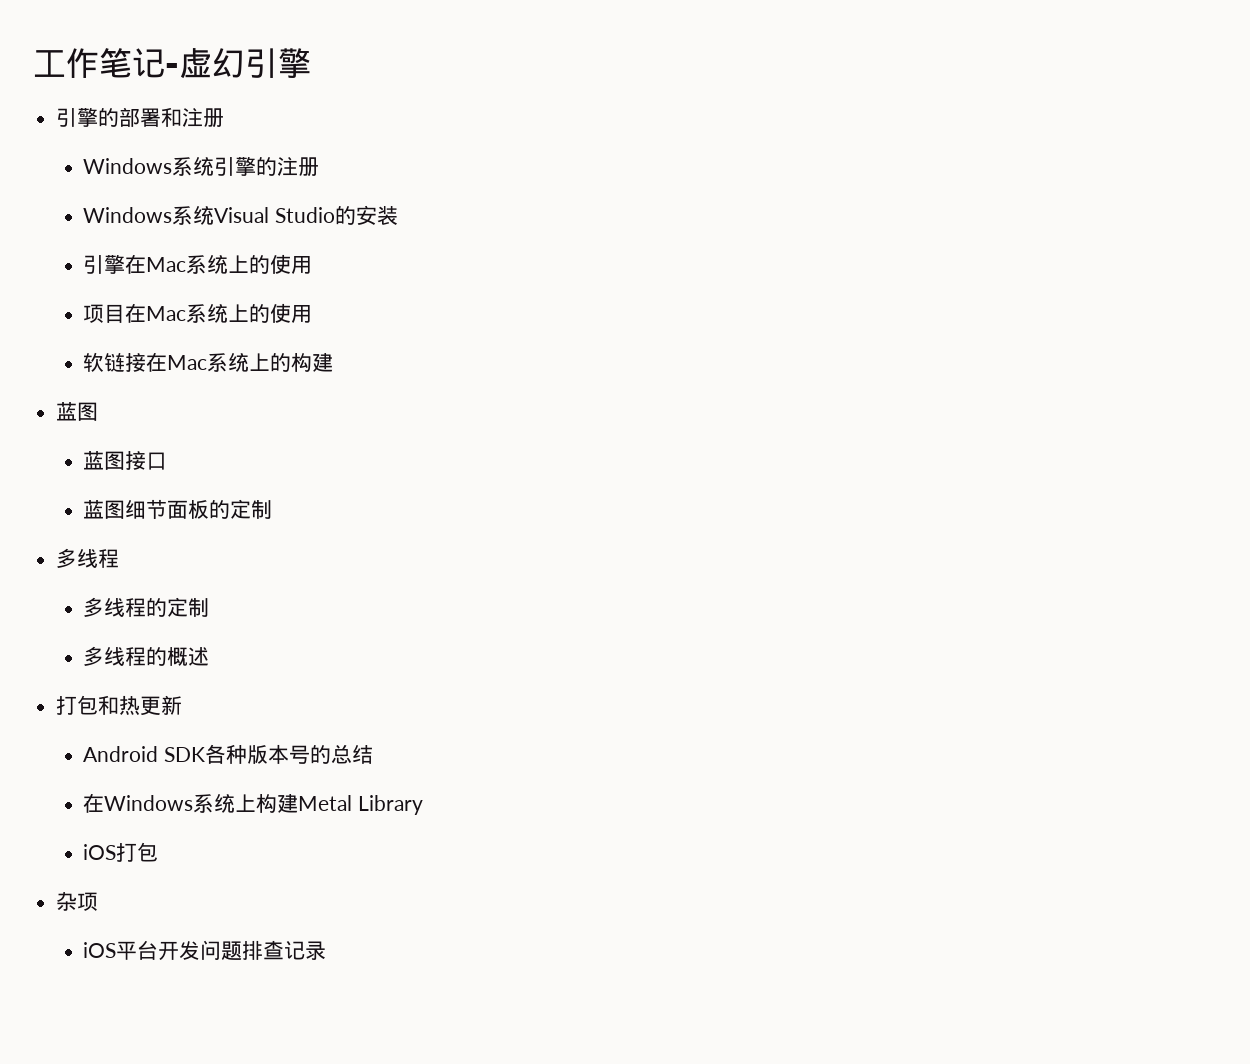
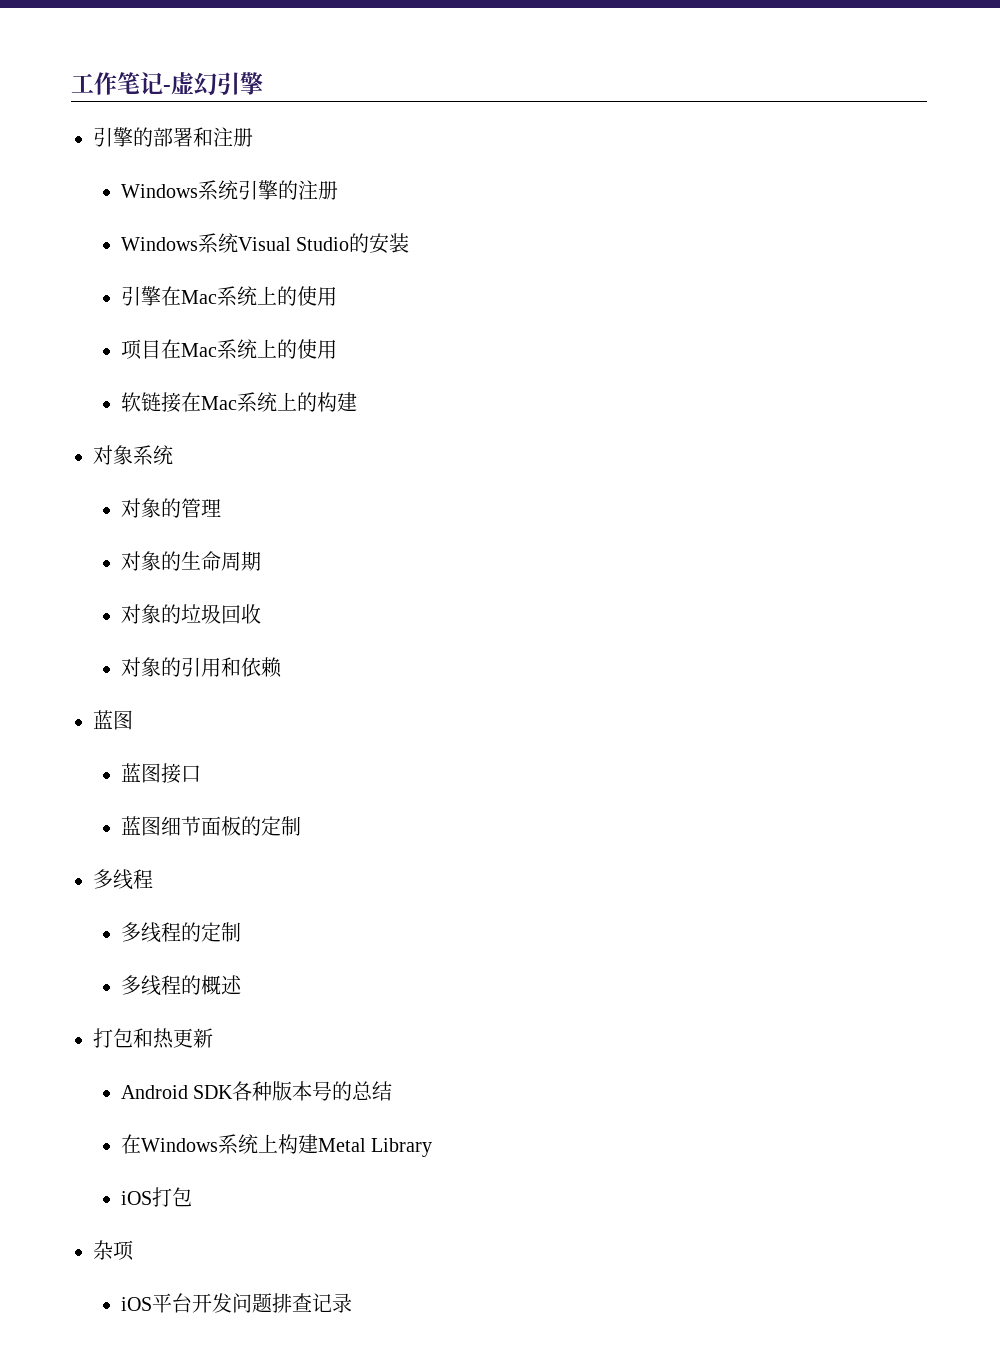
+ 对象系统
+ 对象的管理
+ 对象的生命周期
+ 对象的垃圾回收
+ 对象的引用和依赖

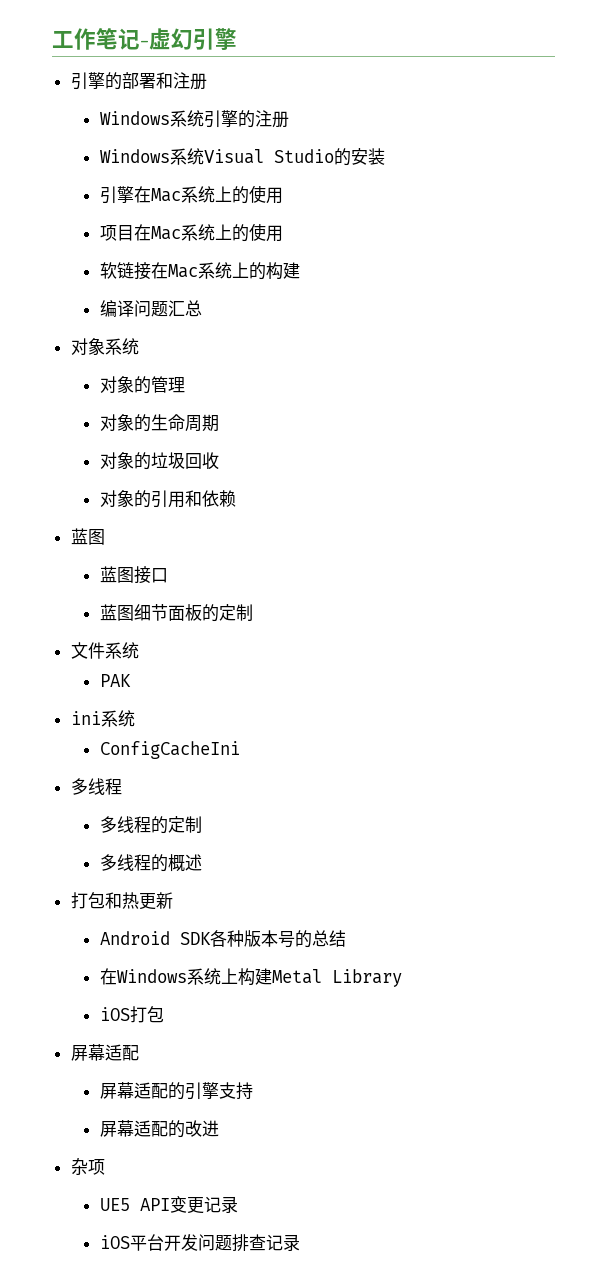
+ 编译问题汇总
+ 文件系统
+ PAK
+ ini系统
+ ConfigCacheIni
  iOS打包
+ 屏幕适配
+ 屏幕适配的引擎支持
+ 屏幕适配的改进
  杂项
+ UE5 API变更记录

